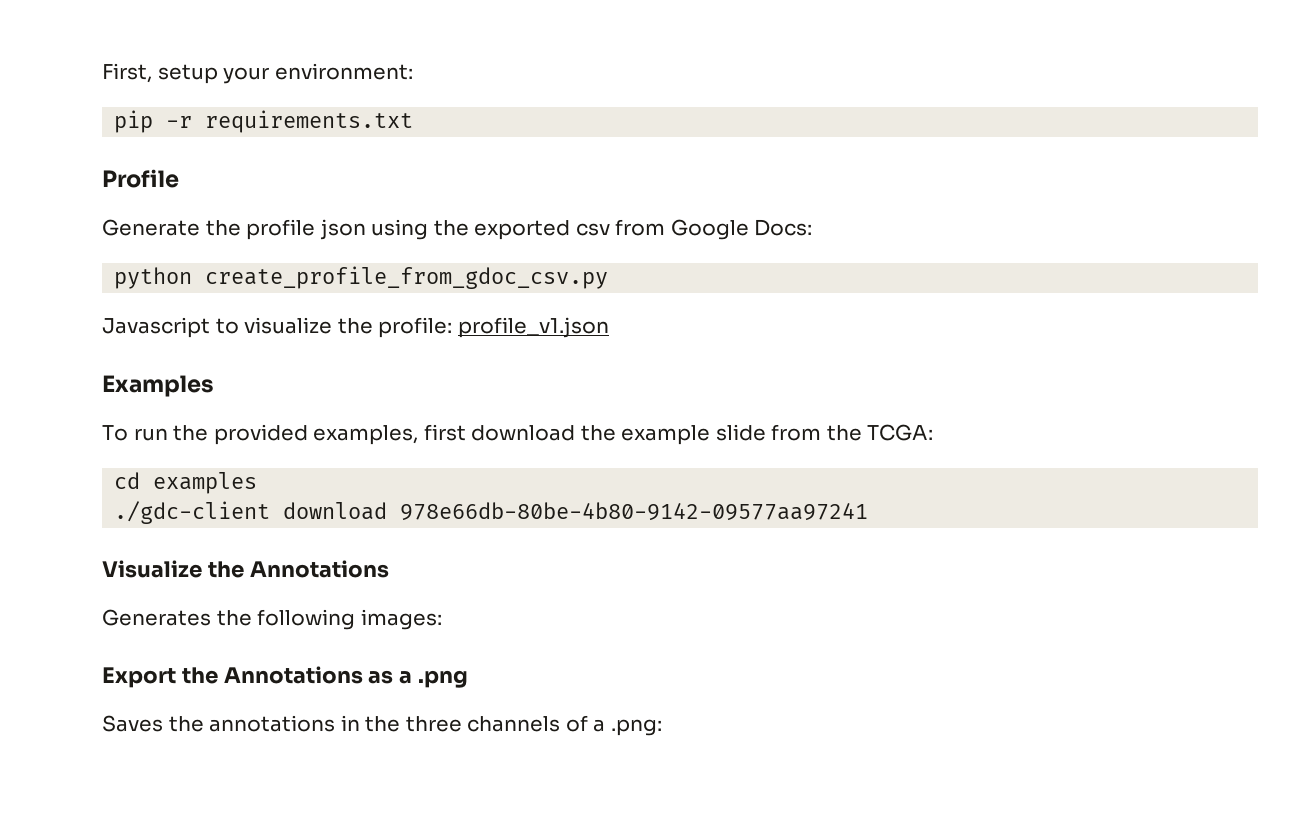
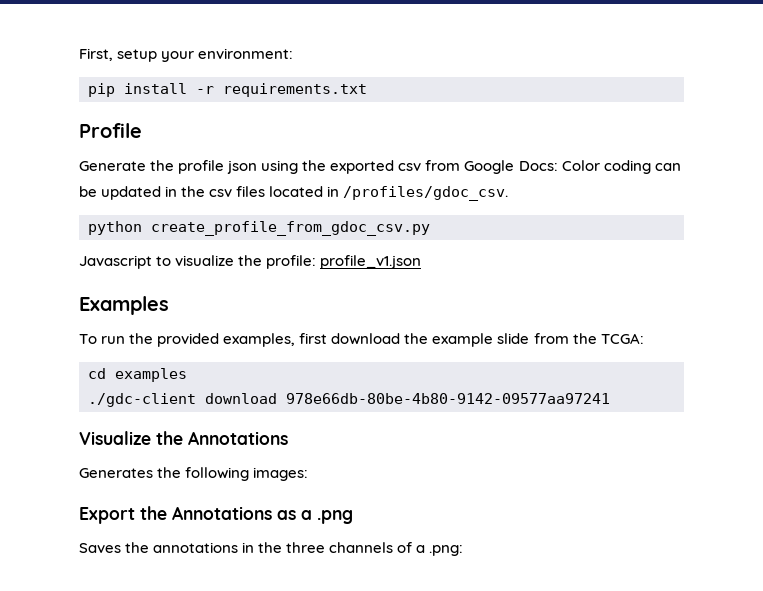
- pip -r requirements.txt
+ pip install -r requirements.txt
- Generate the profile json using the exported csv from Google Docs:
+ Generate the profile json using the exported csv from Google Docs: Color coding can be updated in the csv files located in /profiles/gdoc_csv.

